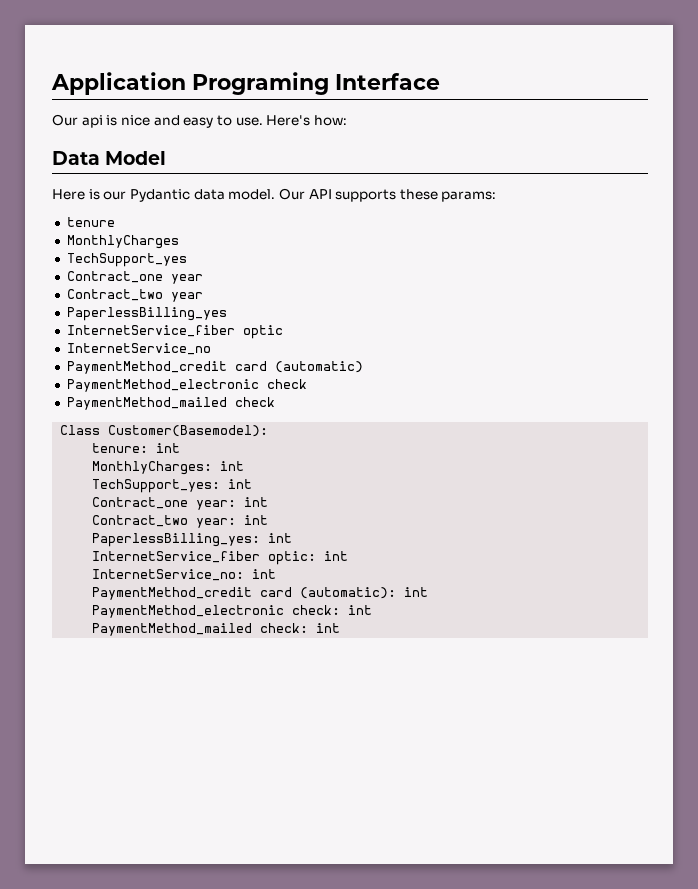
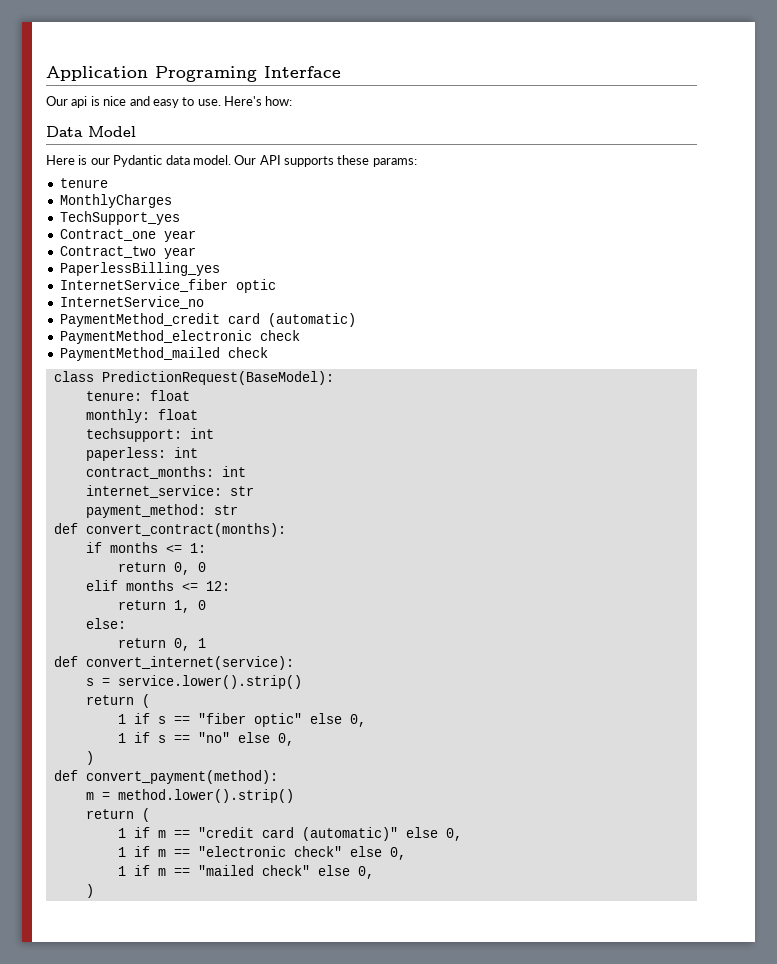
- Class Customer(Basemodel):
+ class PredictionRequest(BaseModel):
- tenure: int
- MonthlyCharges: int
- TechSupport_yes: int
- Contract_one year: int
- Contract_two year: int
- PaperlessBilling_yes: int
- InternetService_fiber optic: int
- InternetService_no: int
- PaymentMethod_credit card (automatic): int
- PaymentMethod_electronic check: int
- PaymentMethod_mailed check: int
+ tenure: float
+ monthly: float
+ techsupport: int
+ paperless: int
+ contract_months: int
+ internet_service: str
+ payment_method: str
+ def convert_contract(months):
+ if months <= 1:
+ return 0, 0
+ elif months <= 12:
+ return 1, 0
+ else:
+ return 0, 1
+ def convert_internet(service):
+ s = service.lower().strip()
+ return (
+ 1 if s == "fiber optic" else 0,
+ 1 if s == "no" else 0,
+ )
+ def convert_payment(method):
+ m = method.lower().strip()
+ return (
+ 1 if m == "credit card (automatic)" else 0,
+ 1 if m == "electronic check" else 0,
+ 1 if m == "mailed check" else 0,
+ )

